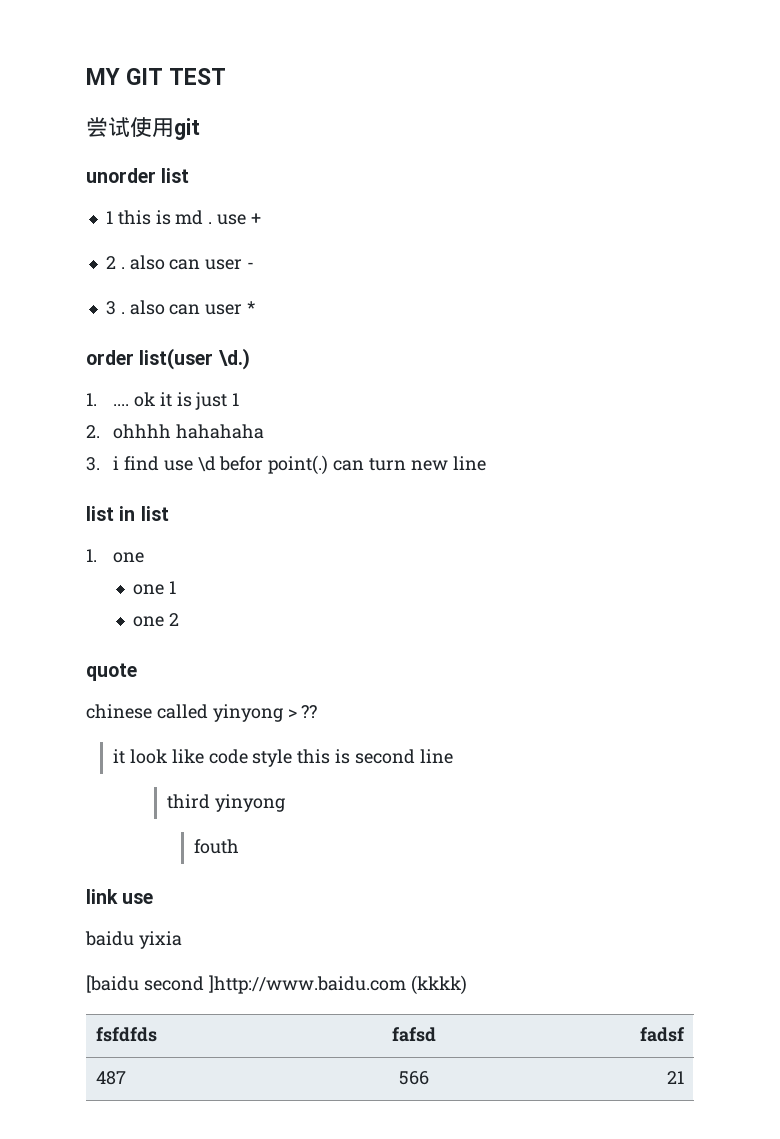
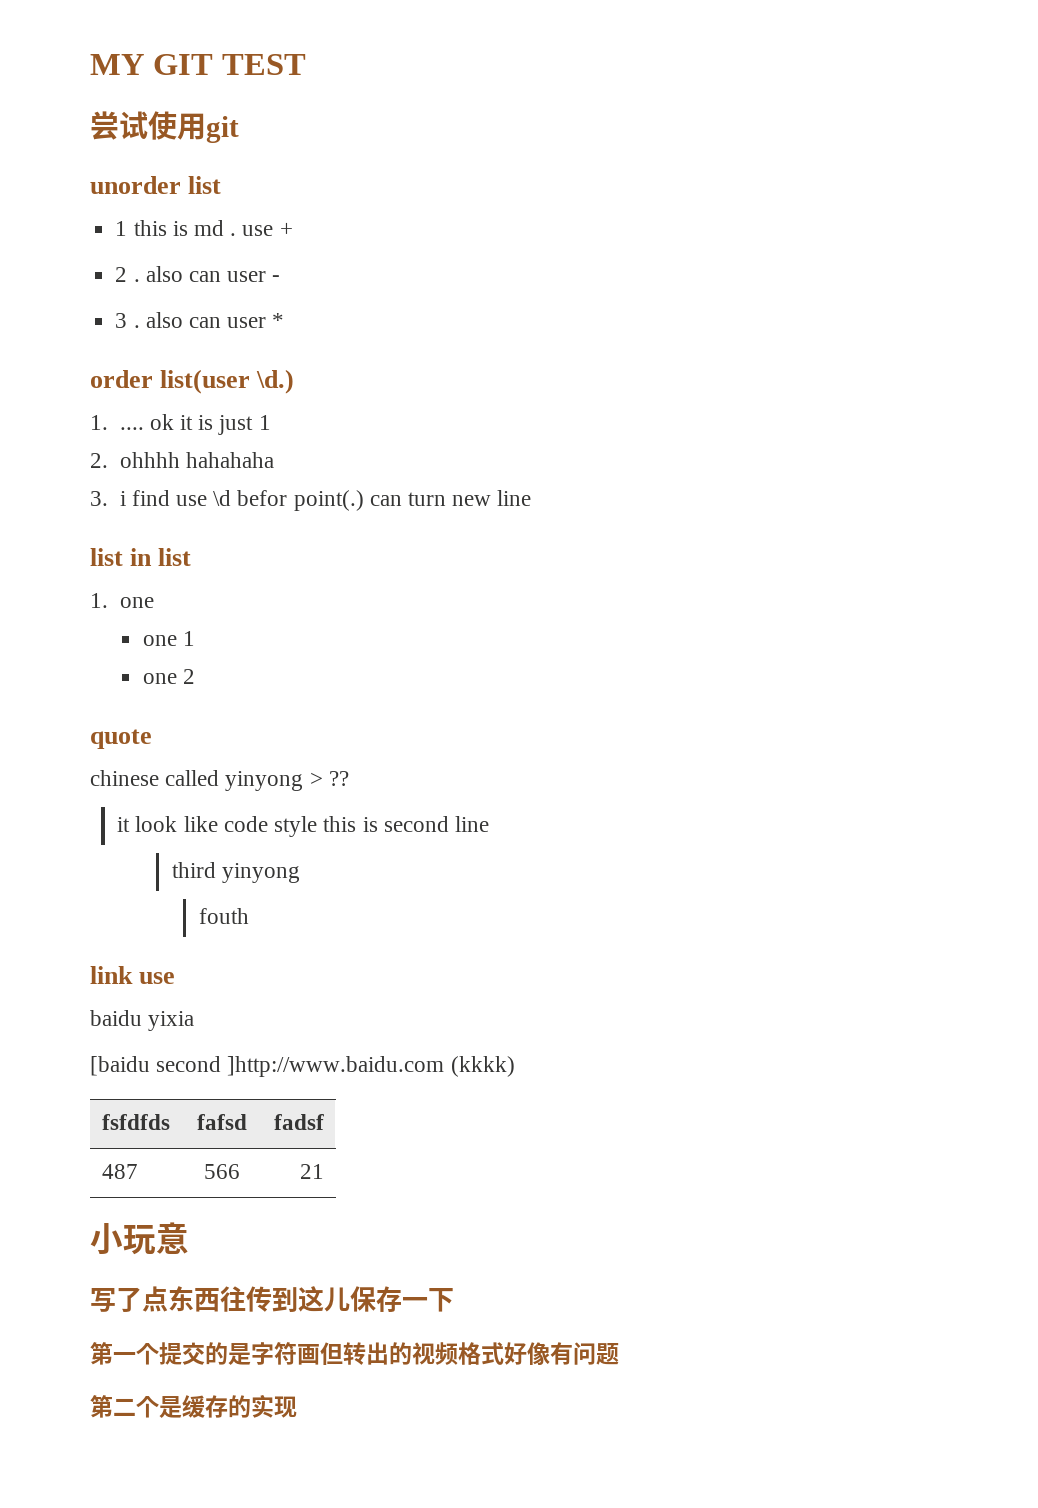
+ 小玩意
+ 写了点东西往传到这儿保存一下
+ 第一个提交的是字符画但转出的视频格式好像有问题
+ 第二个是缓存的实现

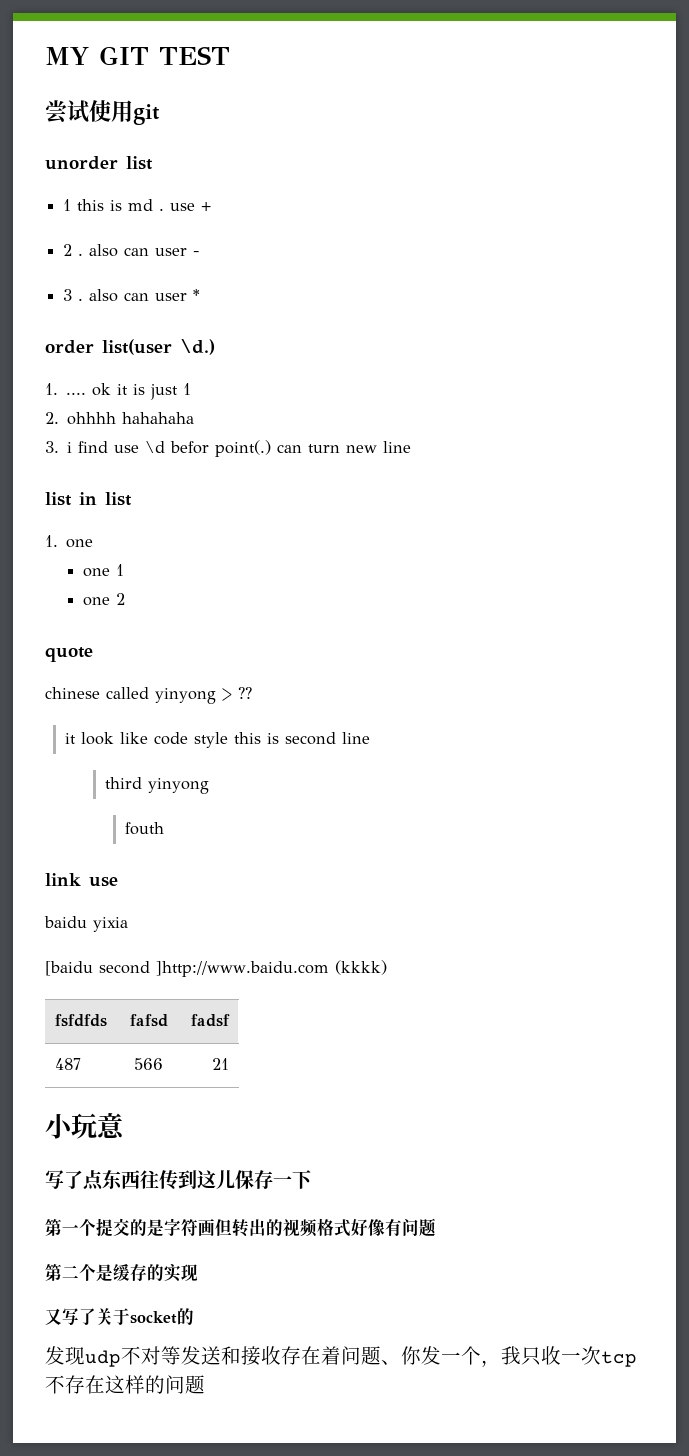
+ 又写了关于socket的
+ 发现udp不对等发送和接收存在着问题、你发一个，我只收一次tcp不存在这样的问题

